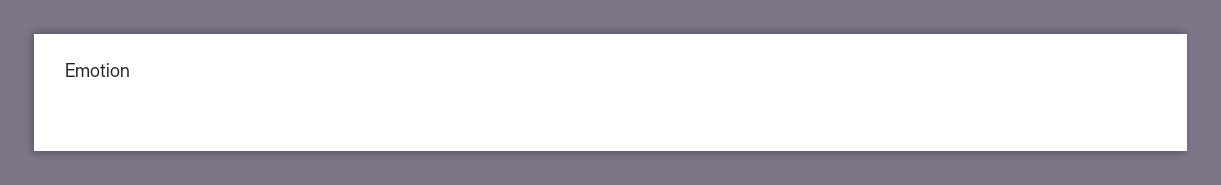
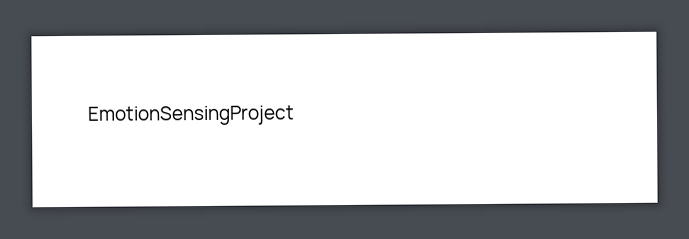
- Emotion
+ EmotionSensingProject

